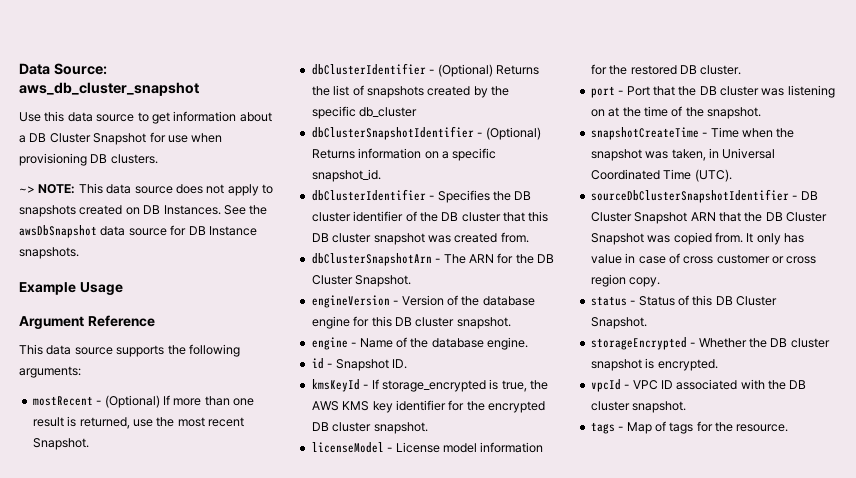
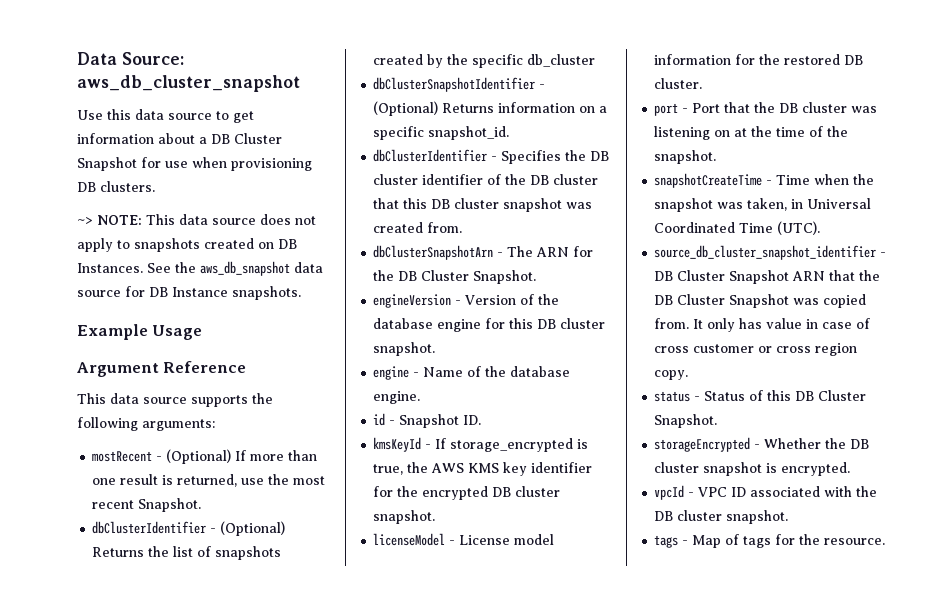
- See the awsDbSnapshot data source for DB Instance snapshots.
+ See the aws_db_snapshot data source for DB Instance snapshots.
- sourceDbClusterSnapshotIdentifier - DB Cluster Snapshot ARN that the DB Cluster Snapshot was copied from.
+ source_db_cluster_snapshot_identifier - DB Cluster Snapshot ARN that the DB Cluster Snapshot was copied from.

